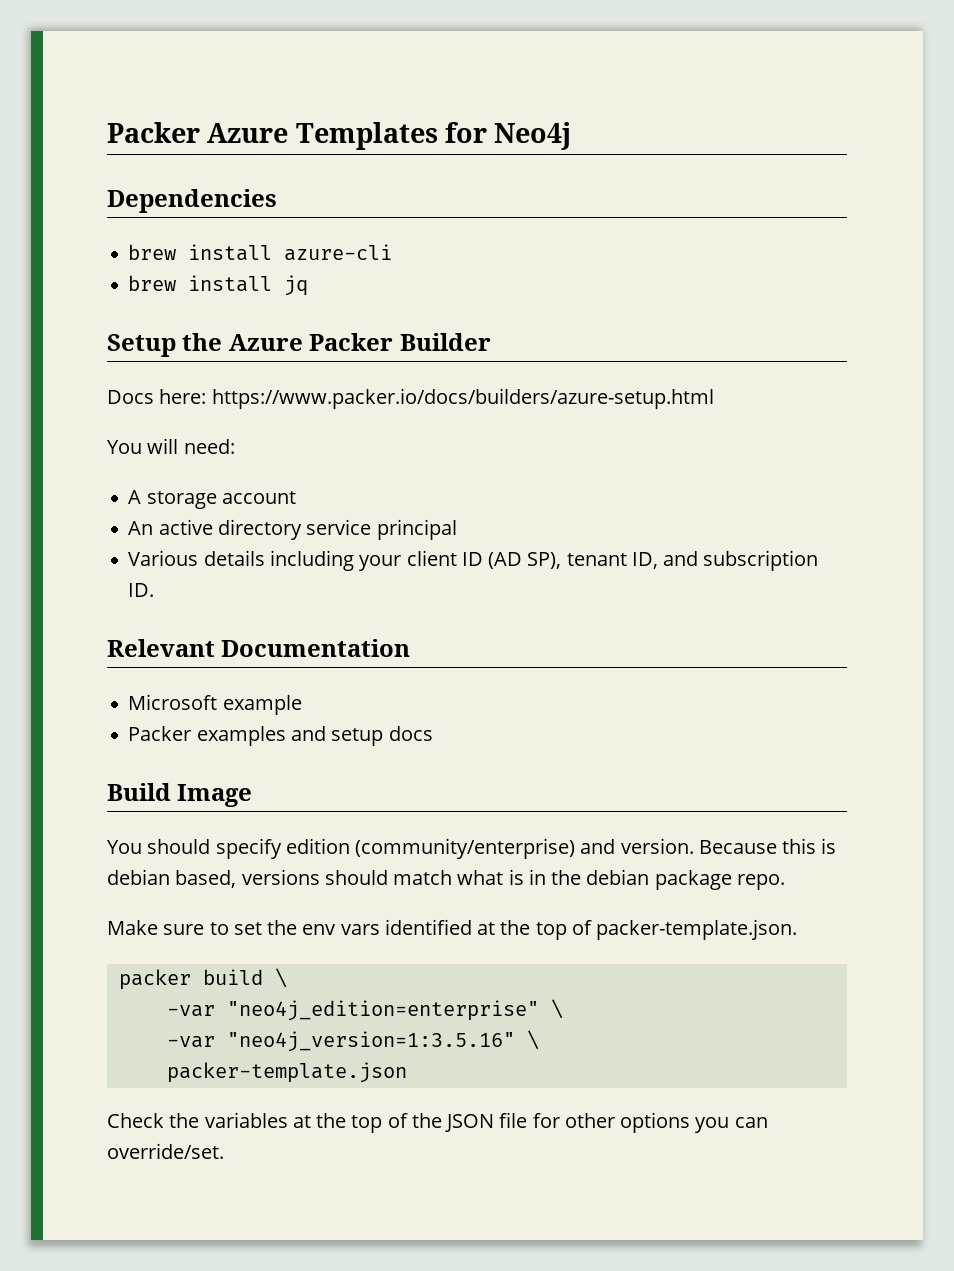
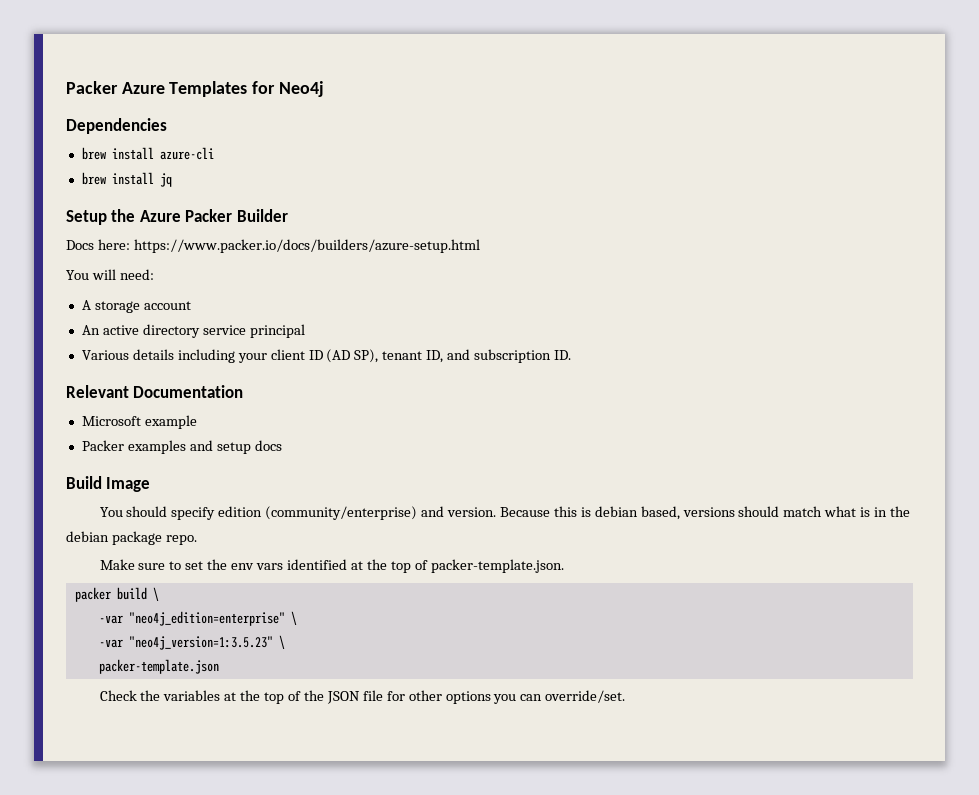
- -var "neo4j_version=1:3.5.16" \
+ -var "neo4j_version=1:3.5.23" \

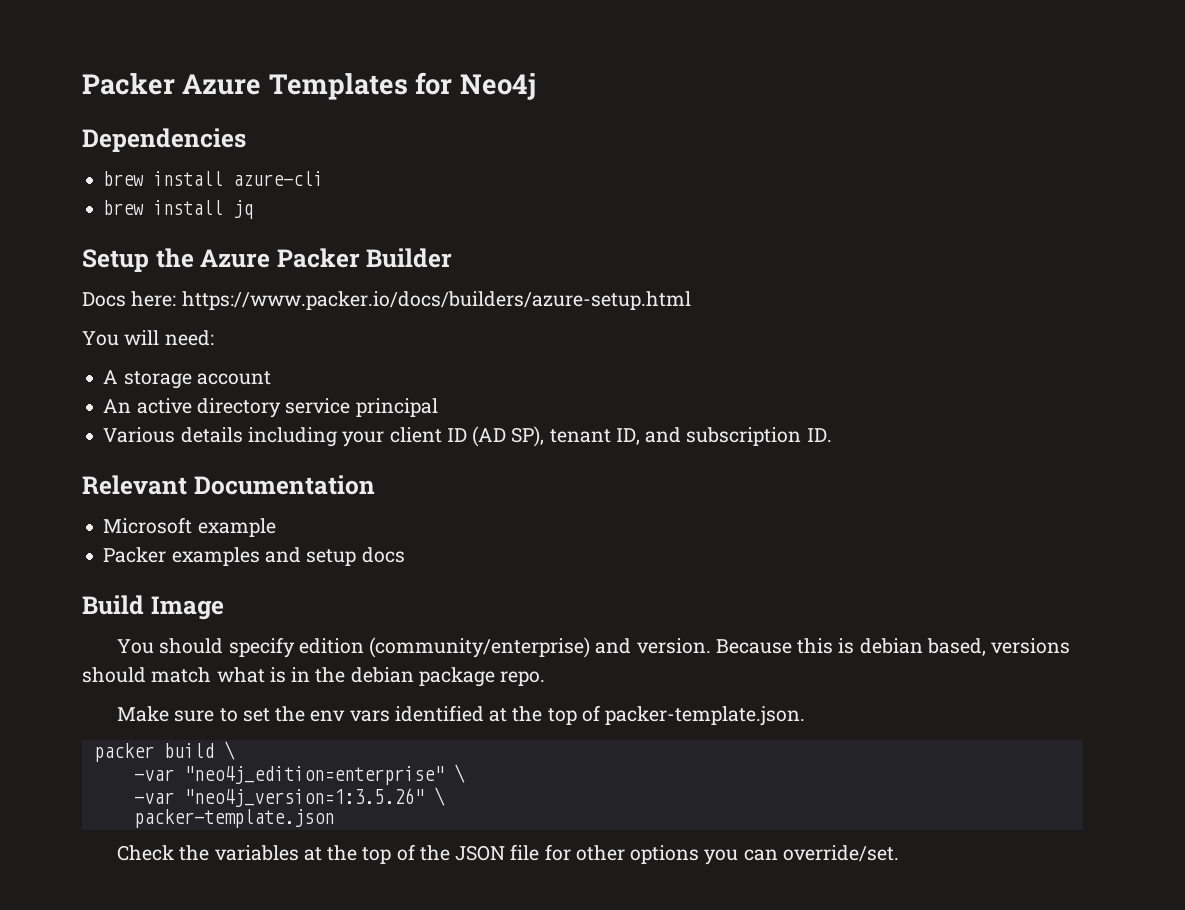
- -var "neo4j_version=1:3.5.23" \
+ -var "neo4j_version=1:3.5.26" \

